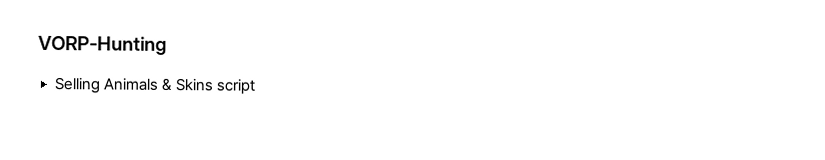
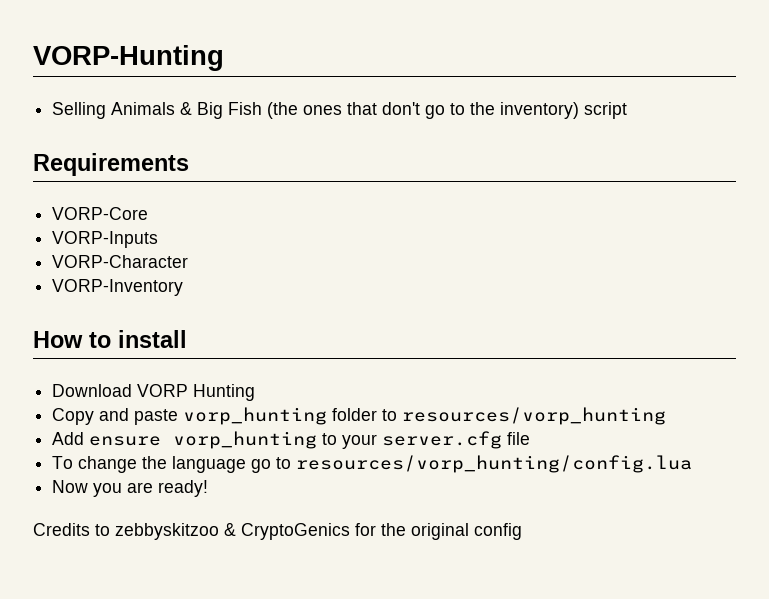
- Selling Animals & Skins script
+ Selling Animals & Big Fish (the ones that don't go to the inventory) script
+ Requirements
+ VORP-Core
+ VORP-Inputs
+ VORP-Character
+ VORP-Inventory
+ How to install
+ Download VORP Hunting
+ Copy and paste vorp_hunting folder to resources/vorp_hunting
+ Add ensure vorp_hunting to your server.cfg file
+ To change the language go to resources/vorp_hunting/config.lua
+ Now you are ready!
+ Credits to zebbyskitzoo & CryptoGenics for the original config

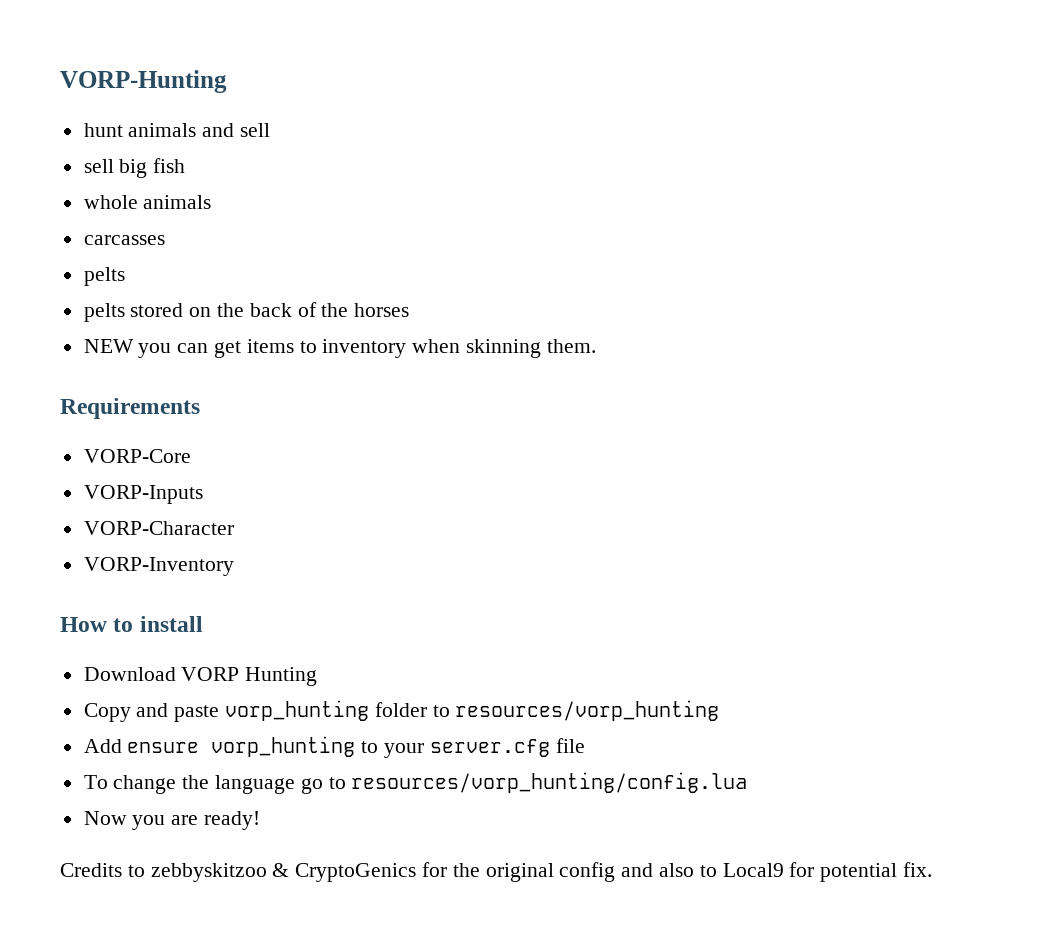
- Selling Animals & Big Fish (the ones that don't go to the inventory) script
+ hunt animals and sell
+ sell big fish
+ whole animals
+ carcasses
+ pelts
+ pelts stored on the back of the horses
+ NEW you can get items to inventory when skinning them.
- Credits to zebbyskitzoo & CryptoGenics for the original config
+ Credits to zebbyskitzoo & CryptoGenics for the original config and also to Local9 for potential fix.

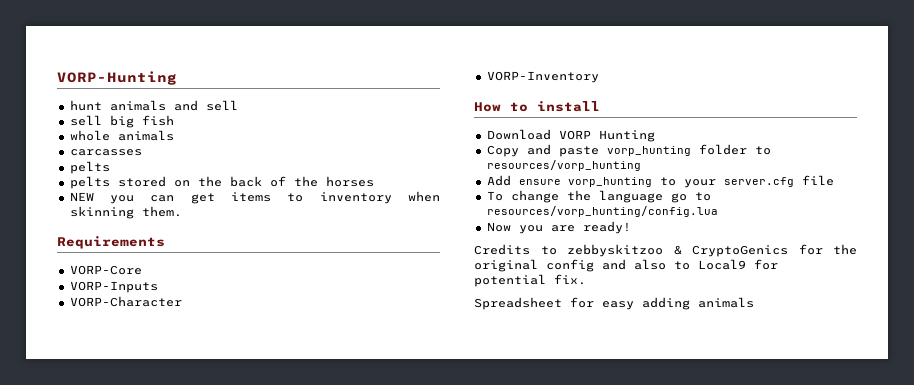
+ Spreadsheet for easy adding animals

